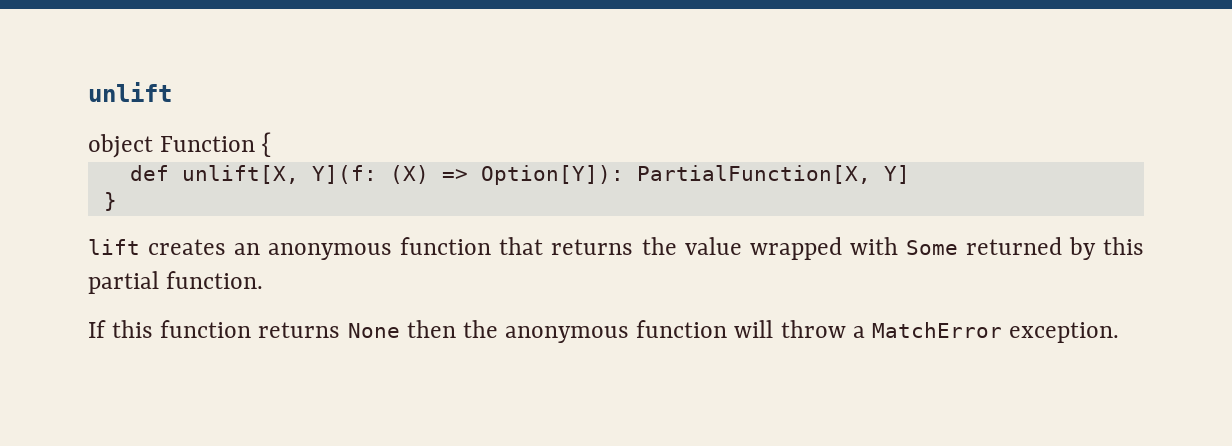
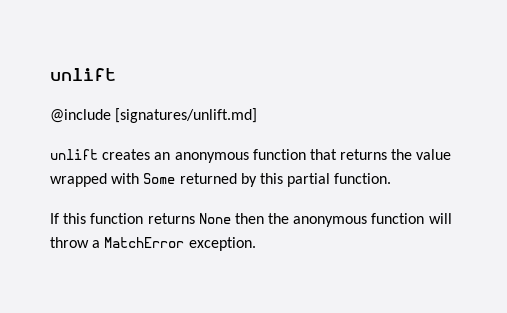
- object Function {
- def unlift[X, Y](f: (X) => Option[Y]): PartialFunction[X, Y]
- }
- lift creates an anonymous function that returns the value wrapped with Some returned by this partial function.
+ @include [signatures/unlift.md]
+ unlift creates an anonymous function that returns the value wrapped with Some returned by this partial function.

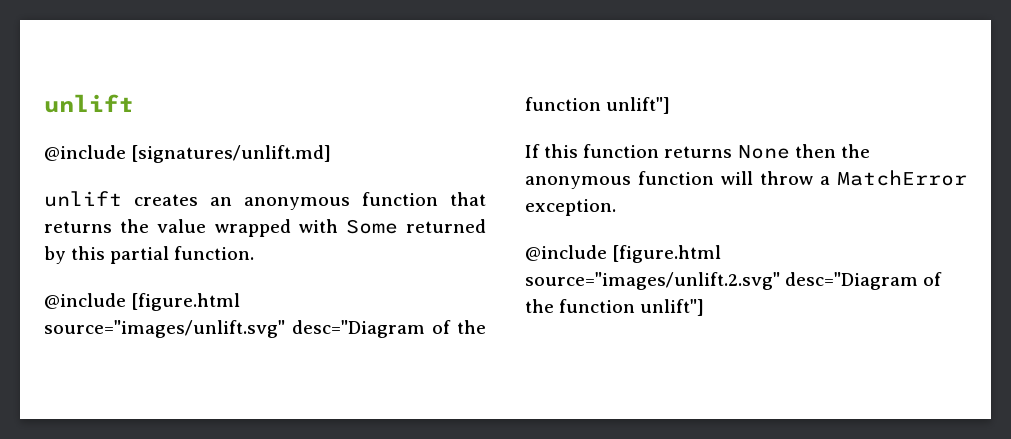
+ @include [figure.html source="images/unlift.svg" desc="Diagram of the function unlift"]
+ @include [figure.html source="images/unlift.2.svg" desc="Diagram of the function unlift"]

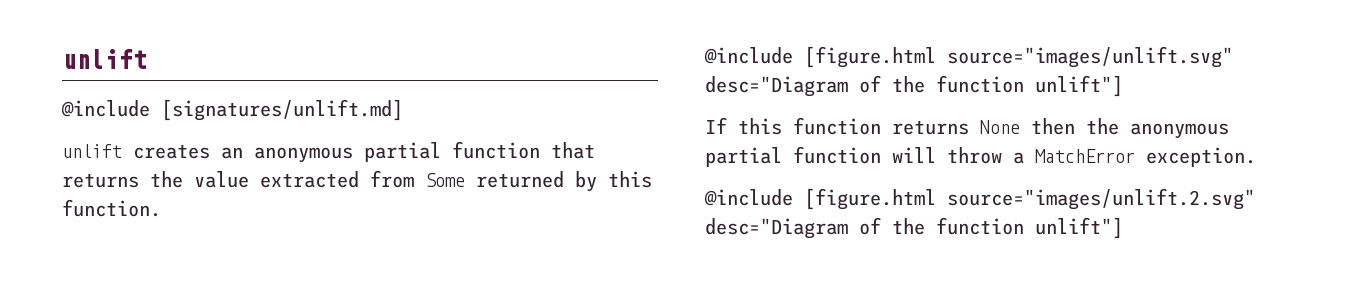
- unlift creates an anonymous function that returns the value wrapped with Some returned by this partial function.
+ unlift creates an anonymous partial function that returns the value extracted from Some returned by this function.
- If this function returns None then the anonymous function will throw a MatchError exception.
+ If this function returns None then the anonymous partial function will throw a MatchError exception.

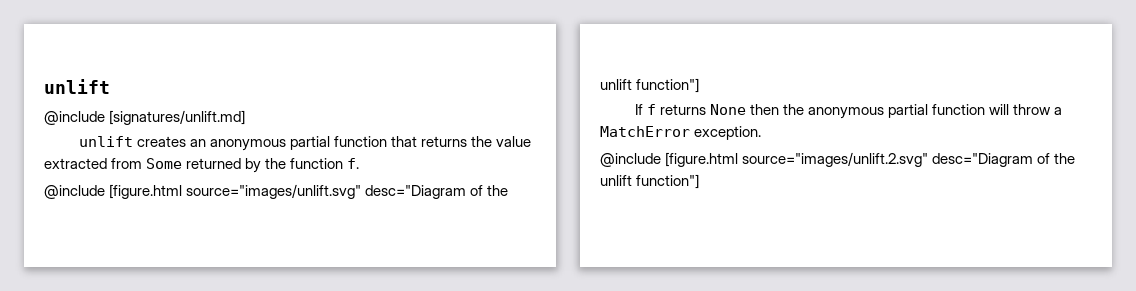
- unlift creates an anonymous partial function that returns the value extracted from Some returned by this function.
+ unlift creates an anonymous partial function that returns the value extracted from Some returned by the function f.
- @include [figure.html source="images/unlift.svg" desc="Diagram of the function unlift"]
+ @include [figure.html source="images/unlift.svg" desc="Diagram of the unlift function"]
- If this function returns None then the anonymous partial function will throw a MatchError exception.
+ If f returns None then the anonymous partial function will throw a MatchError exception.
- @include [figure.html source="images/unlift.2.svg" desc="Diagram of the function unlift"]
+ @include [figure.html source="images/unlift.2.svg" desc="Diagram of the unlift function"]

